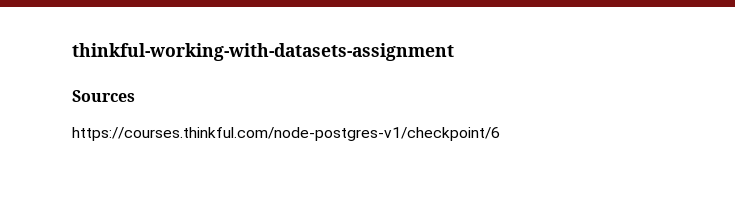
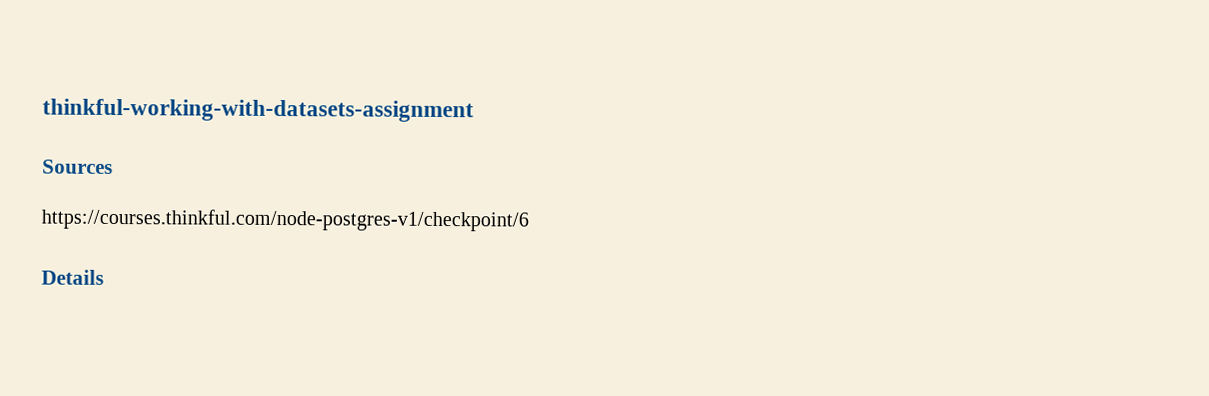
+ Details

